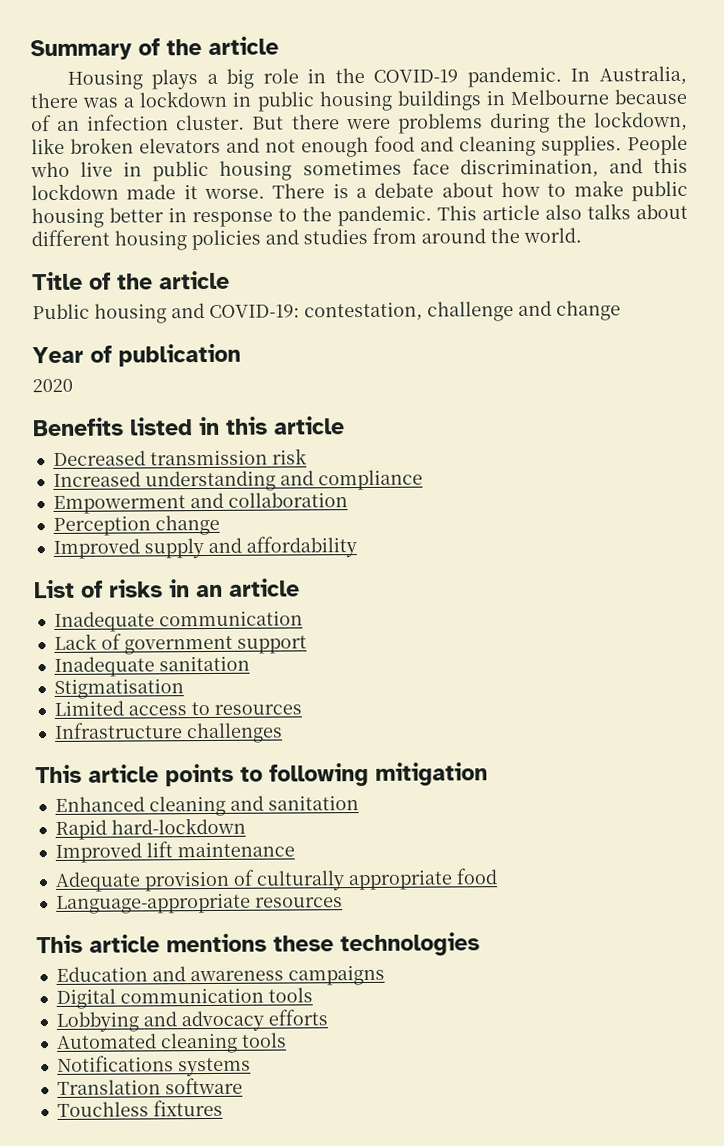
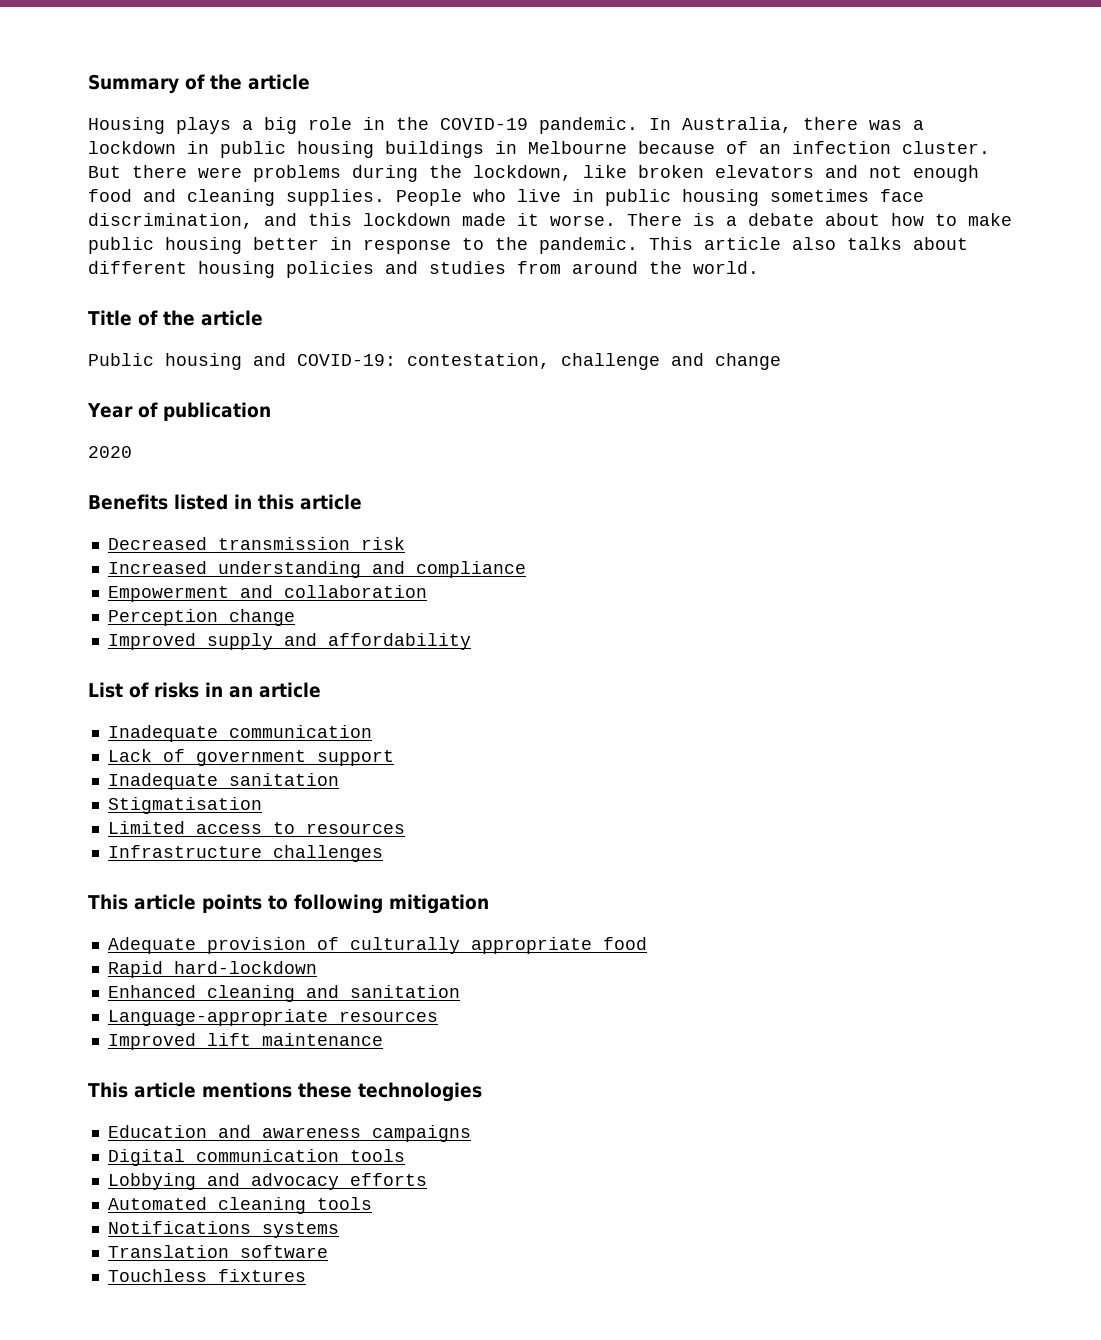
- Enhanced cleaning and sanitation
- Rapid hard-lockdown
- Improved lift maintenance
+ Rapid hard-lockdown
+ Enhanced cleaning and sanitation
+ Improved lift maintenance

